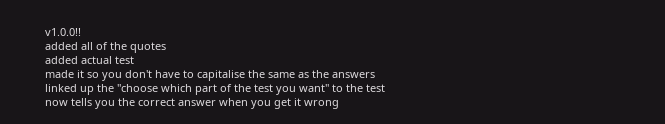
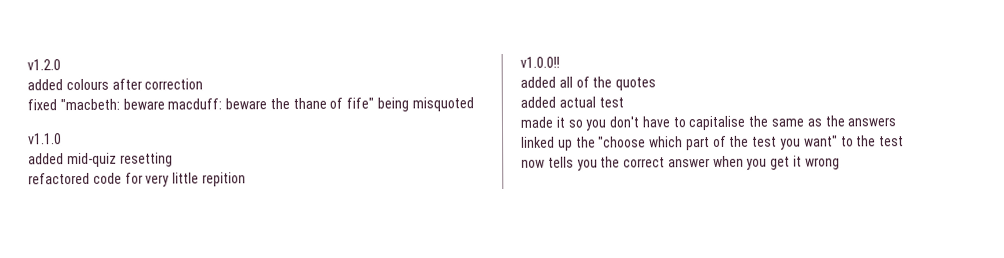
+ v1.2.0
+ added colours after correction
+ fixed "macbeth: beware macduff: beware the thane of fife" being misquoted
+ v1.1.0
+ added mid-quiz resetting
+ refactored code for very little repition

